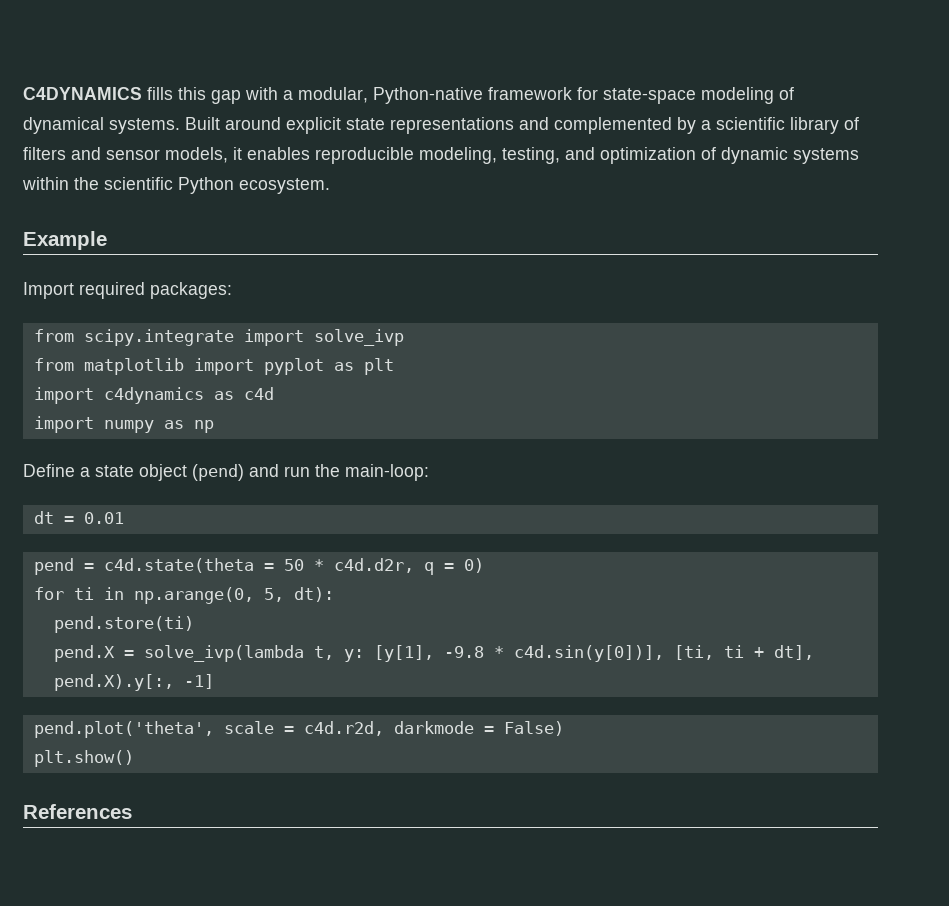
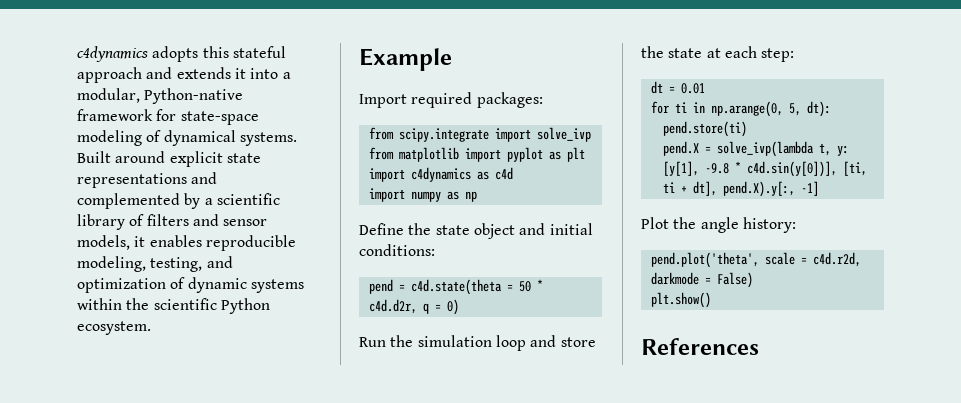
- C4DYNAMICS fills this gap with a modular, Python-native framework for state-space modeling of dynamical systems.
+ c4dynamics adopts this stateful approach and extends it into a modular, Python-native framework for state-space modeling of dynamical systems.
- Define a state object (pend) and run the main-loop:
- dt = 0.01
+ Define the state object and initial conditions:
+ Run the simulation loop and store the state at each step:
+ dt = 0.01
+ Plot the angle history:

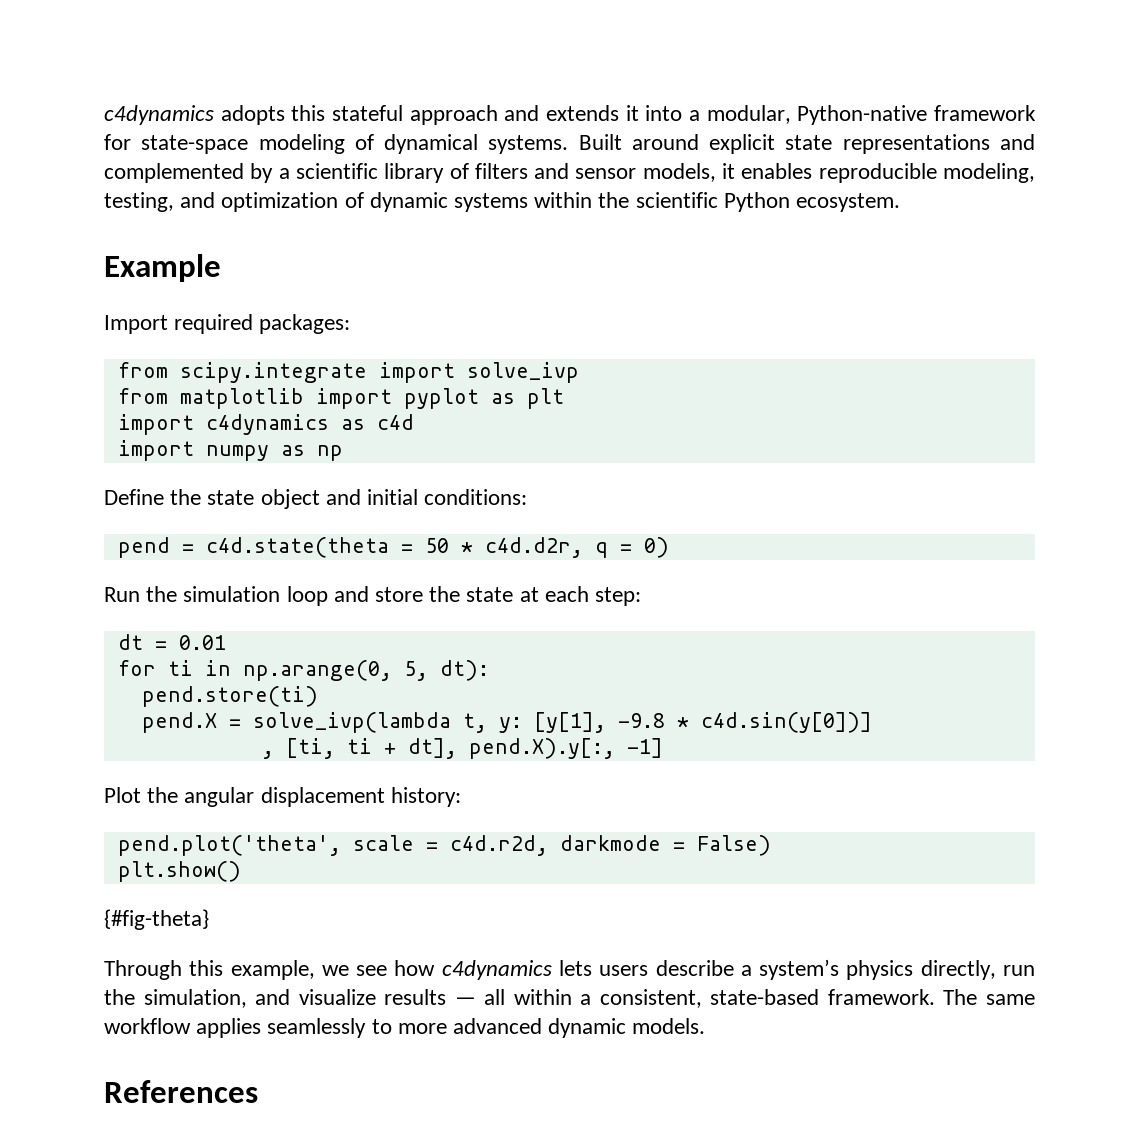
- pend.X = solve_ivp(lambda t, y: [y[1], -9.8 * c4d.sin(y[0])], [ti, ti + dt], pend.X).y[:, -1]
+ pend.X = solve_ivp(lambda t, y: [y[1], -9.8 * c4d.sin(y[0])]
+ , [ti, ti + dt], pend.X).y[:, -1]
- Plot the angle history:
+ Plot the angular displacement history:
+ {#fig-theta}
+ Through this example, we see how c4dynamics lets users describe a system’s physics directly, run the simulation, and visualize results — all within a consistent, state-based framework. The same workflow applies seamlessly to more advanced dynamic models.

